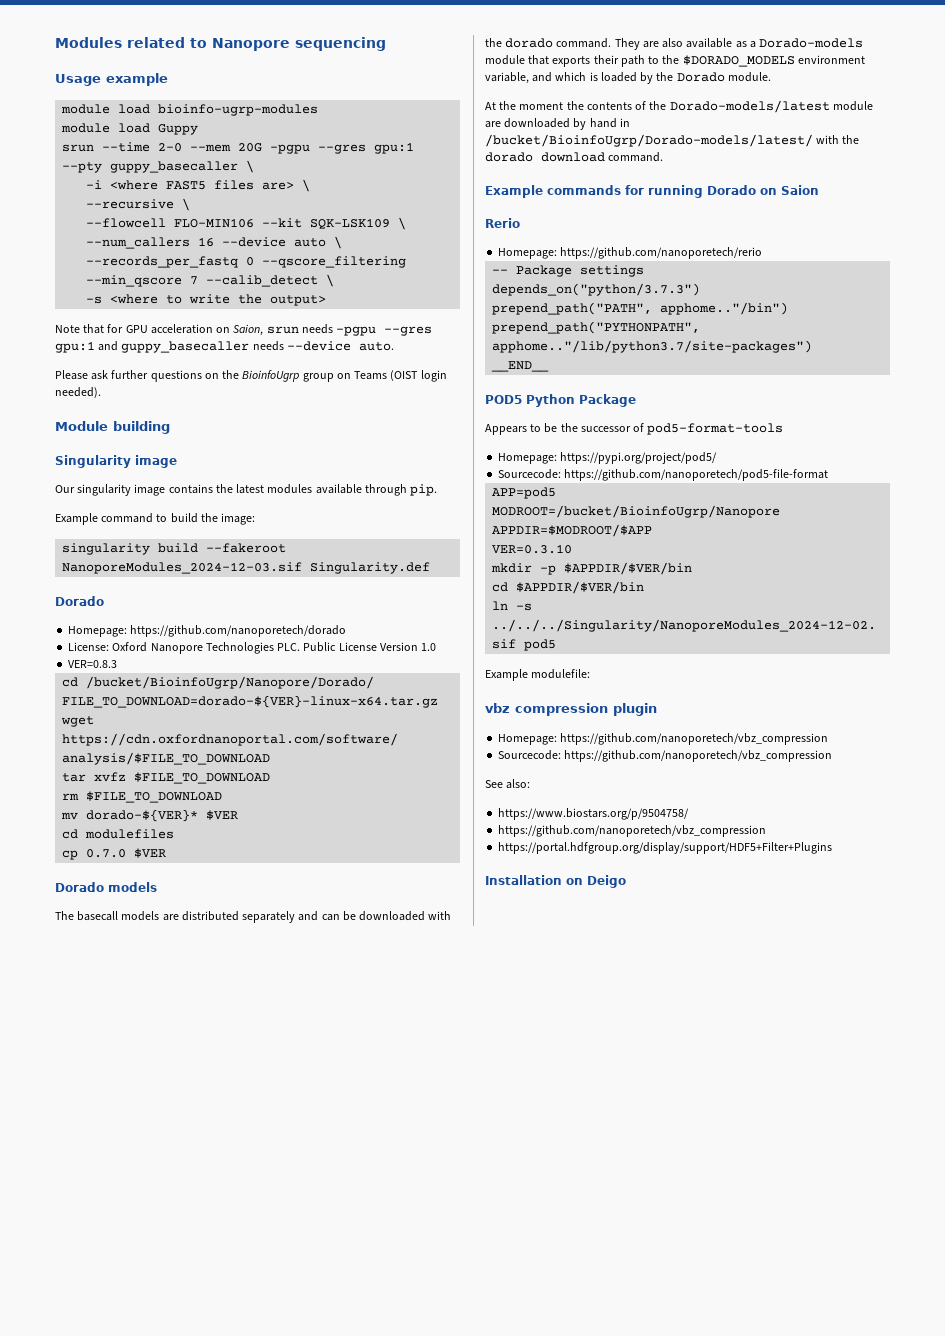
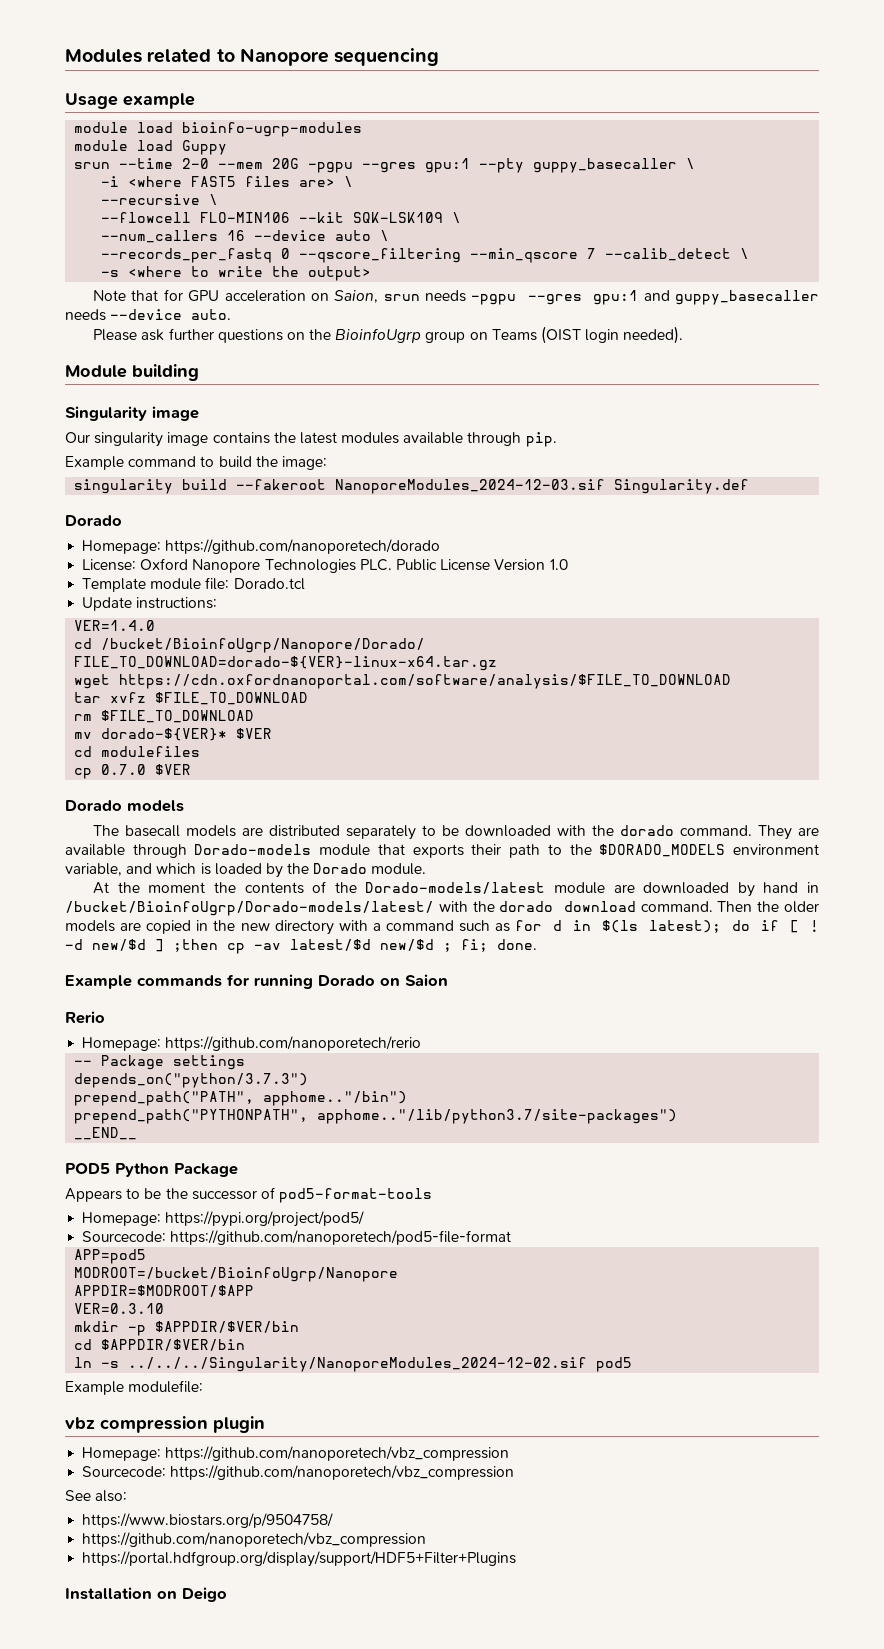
- VER=0.8.3
+ Template module file: Dorado.tcl
+ Update instructions:
+ VER=1.4.0
- The basecall models are distributed separately and can be downloaded with the dorado command.
+ The basecall models are distributed separately to be downloaded with the dorado command.
- They are also available as a Dorado-models module that exports their path to the $DORADO_MODELS environment variable, and which is loaded by the Dorado module.
+ They are available through Dorado-models module that exports their path to the $DORADO_MODELS environment variable, and which is loaded by the Dorado module.
+ Then the older models are copied in the new directory with a command such as for d in $(ls latest); do if [ ! -d new/$d ] ;then cp -av latest/$d new/$d ; fi; done.

